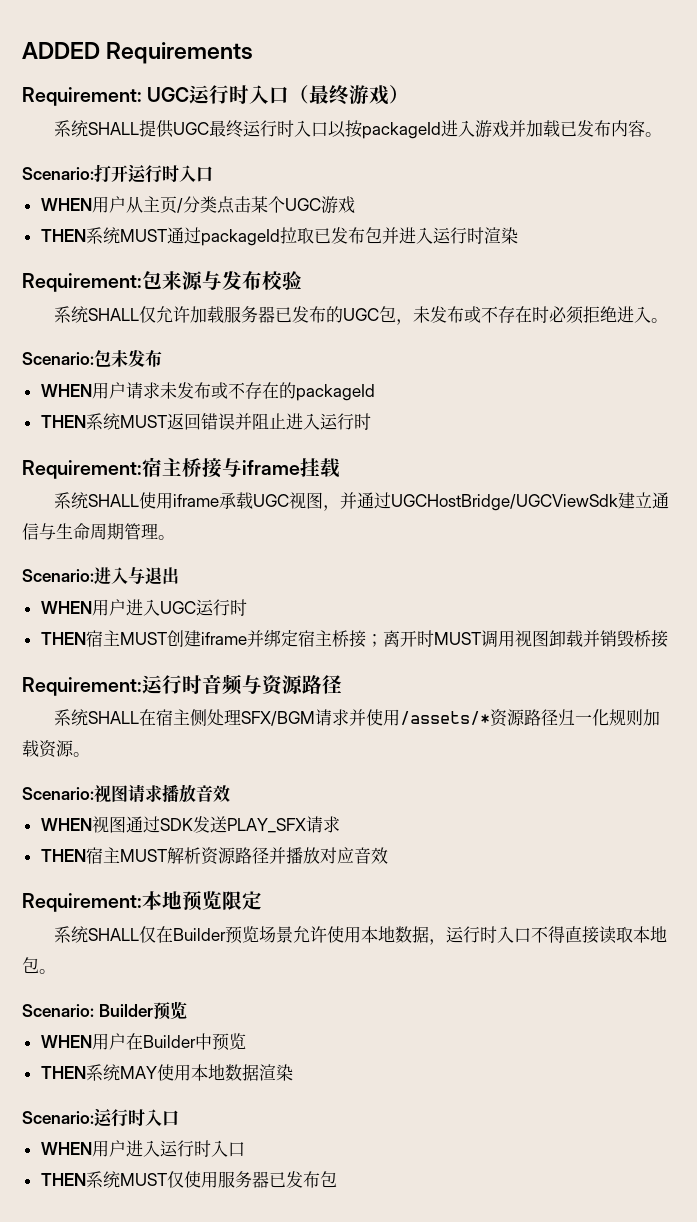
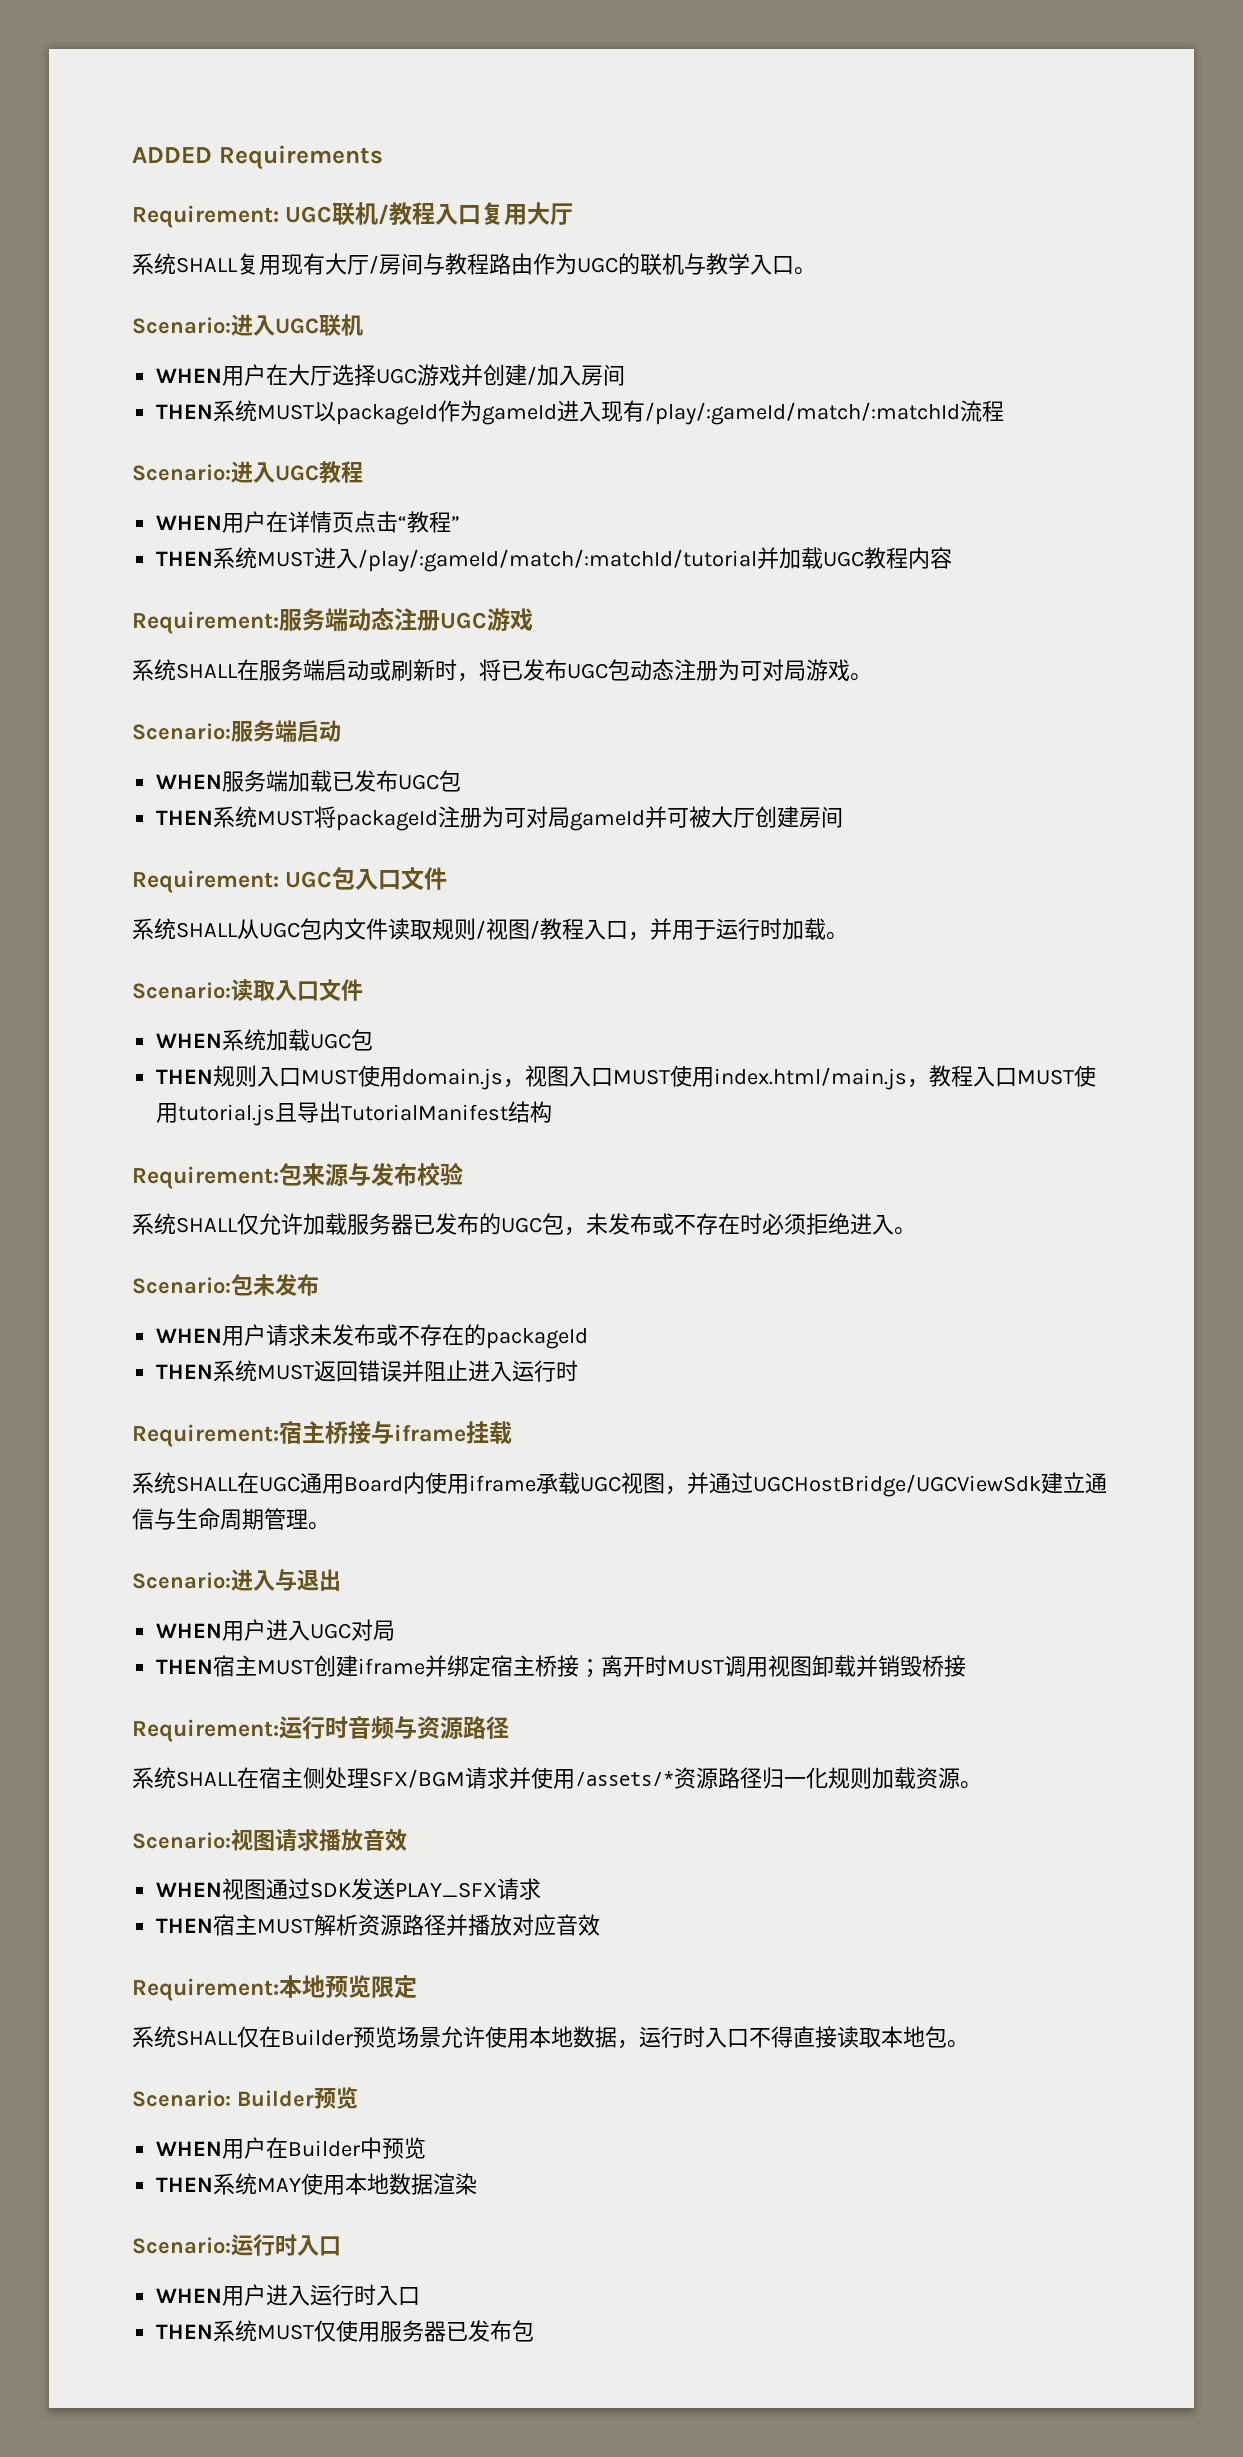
- Requirement: UGC运行时入口（最终游戏）
- 系统SHALL提供UGC最终运行时入口以按packageId进入游戏并加载已发布内容。
- Scenario:打开运行时入口
- WHEN用户从主页/分类点击某个UGC游戏
- THEN系统MUST通过packageId拉取已发布包并进入运行时渲染
+ Requirement: UGC联机/教程入口复用大厅
+ 系统SHALL复用现有大厅/房间与教程路由作为UGC的联机与教学入口。
+ Scenario:进入UGC联机
+ WHEN用户在大厅选择UGC游戏并创建/加入房间
+ THEN系统MUST以packageId作为gameId进入现有/play/:gameId/match/:matchId流程
+ Scenario:进入UGC教程
+ WHEN用户在详情页点击“教程”
+ THEN系统MUST进入/play/:gameId/match/:matchId/tutorial并加载UGC教程内容
+ Requirement:服务端动态注册UGC游戏
+ 系统SHALL在服务端启动或刷新时，将已发布UGC包动态注册为可对局游戏。
+ Scenario:服务端启动
+ WHEN服务端加载已发布UGC包
+ THEN系统MUST将packageId注册为可对局gameId并可被大厅创建房间
+ Requirement: UGC包入口文件
+ 系统SHALL从UGC包内文件读取规则/视图/教程入口，并用于运行时加载。
+ Scenario:读取入口文件
+ WHEN系统加载UGC包
+ THEN规则入口MUST使用domain.js，视图入口MUST使用index.html/main.js，教程入口MUST使用tutorial.js且导出TutorialManifest结构
- 系统SHALL使用iframe承载UGC视图，并通过UGCHostBridge/UGCViewSdk建立通信与生命周期管理。
+ 系统SHALL在UGC通用Board内使用iframe承载UGC视图，并通过UGCHostBridge/UGCViewSdk建立通信与生命周期管理。
- WHEN用户进入UGC运行时
+ WHEN用户进入UGC对局

